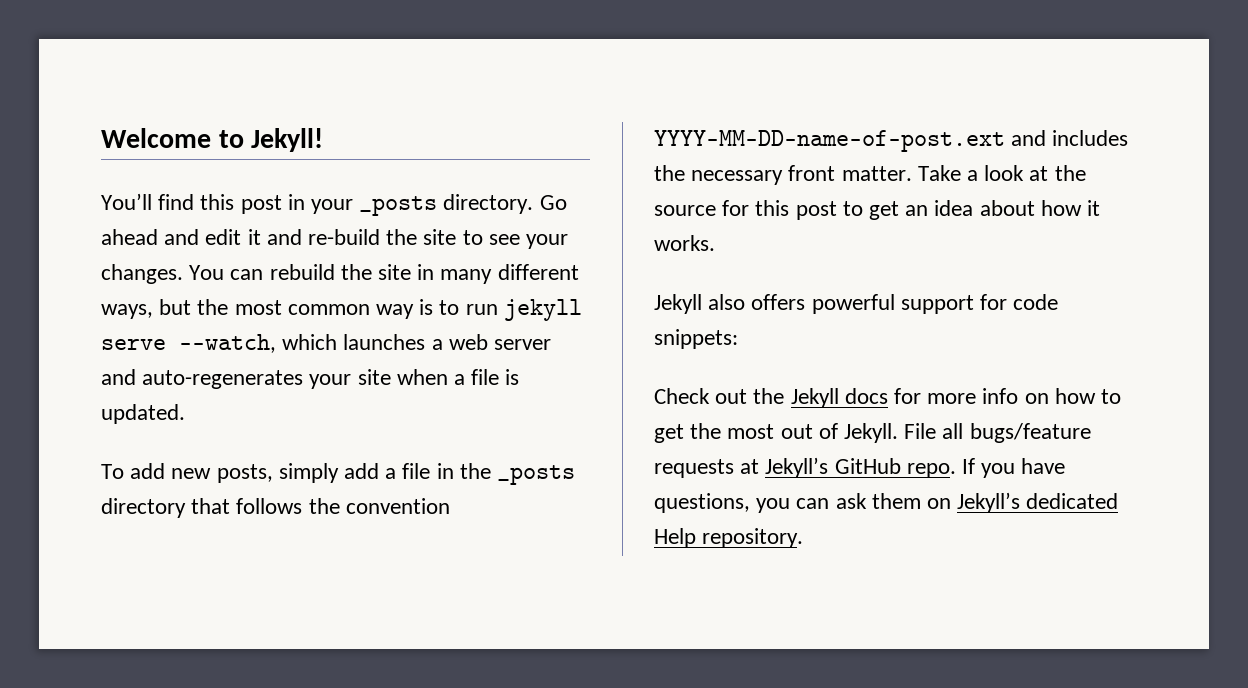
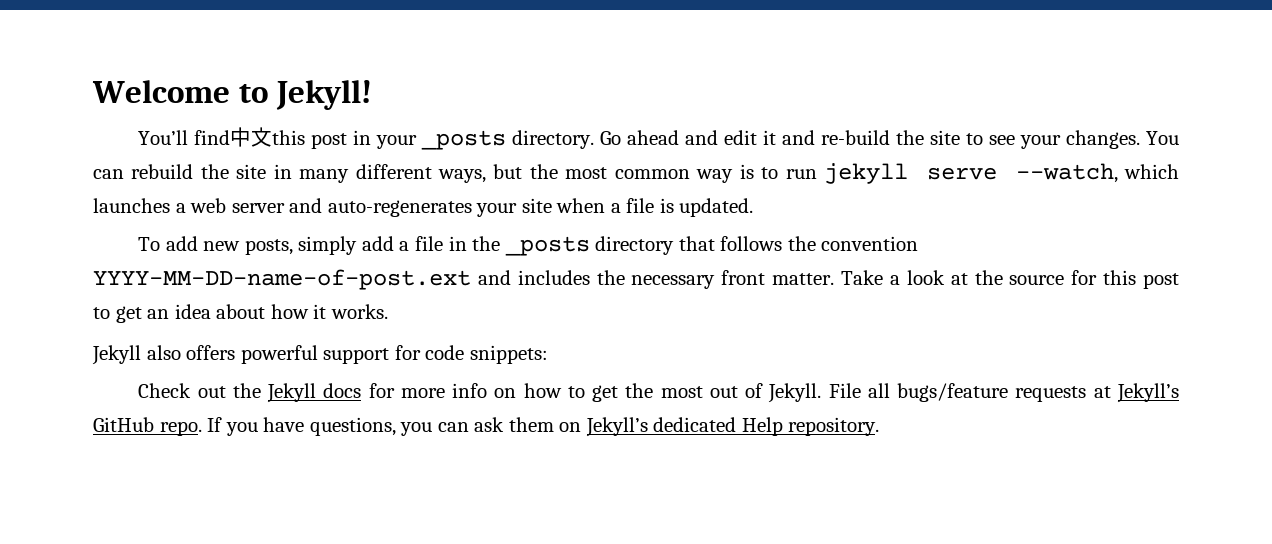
- You’ll find this post in your _posts directory.
+ You’ll find中文this post in your _posts directory.

